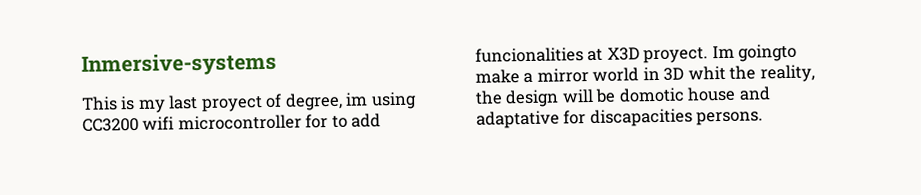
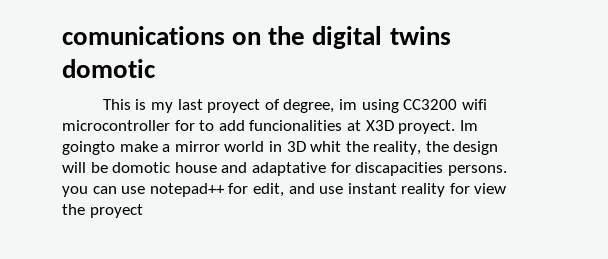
- Inmersive-systems
+ comunications on the digital twins domotic
- Im goingto make a mirror world in 3D whit the reality, the design will be domotic house and adaptative for discapacities persons.
+ Im goingto make a mirror world in 3D whit the reality, the design will be domotic house and adaptative for discapacities persons. you can use notepad++ for edit, and use instant reality for view the proyect

